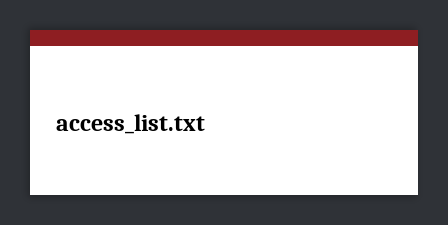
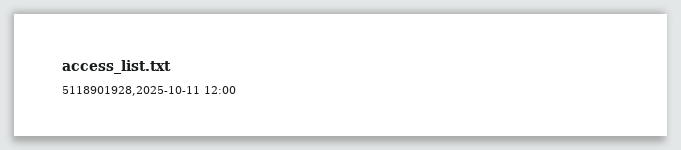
+ 5118901928,2025-10-11 12:00

